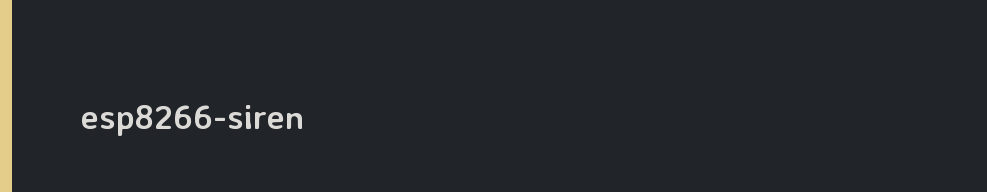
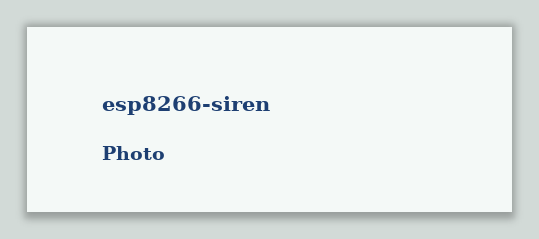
+ Photo

